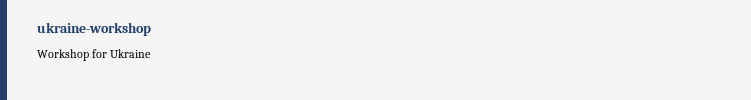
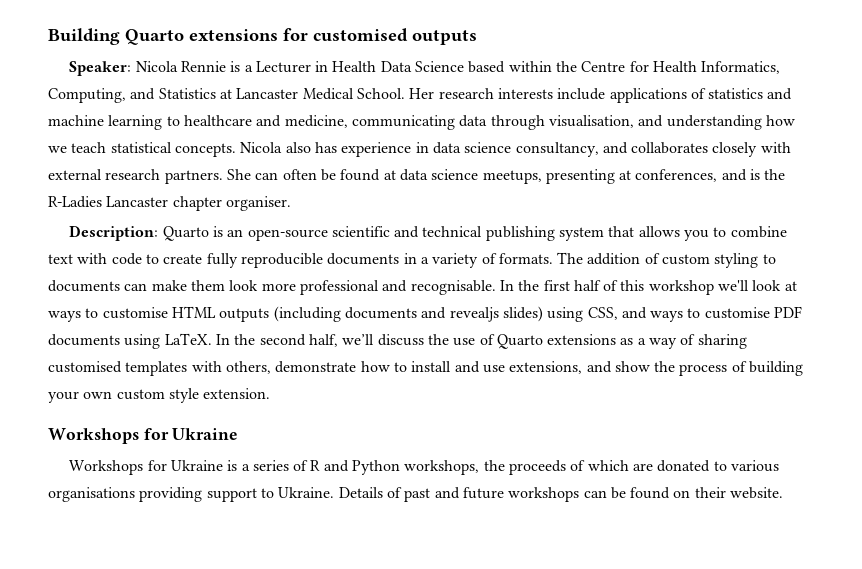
- ukraine-workshop
- Workshop for Ukraine
+ Building Quarto extensions for customised outputs
+ Speaker: Nicola Rennie is a Lecturer in Health Data Science based within the Centre for Health Informatics, Computing, and Statistics at Lancaster Medical School. Her research interests include applications of statistics and machine learning to healthcare and medicine, communicating data through visualisation, and understanding how we teach statistical concepts. Nicola also has experience in data science consultancy, and collaborates closely with external research partners. She can often be found at data science meetups, presenting at conferences, and is the R-Ladies Lancaster chapter organiser.
+ Description: Quarto is an open-source scientific and technical publishing system that allows you to combine text with code to create fully reproducible documents in a variety of formats. The addition of custom styling to documents can make them look more professional and recognisable. In the first half of this workshop we'll look at ways to customise HTML outputs (including documents and revealjs slides) using CSS, and ways to customise PDF documents using LaTeX. In the second half, we’ll discuss the use of Quarto extensions as a way of sharing customised templates with others, demonstrate how to install and use extensions, and show the process of building your own custom style extension.
+ Workshops for Ukraine
+ Workshops for Ukraine is a series of R and Python workshops, the proceeds of which are donated to various organisations providing support to Ukraine. Details of past and future workshops can be found on their website.

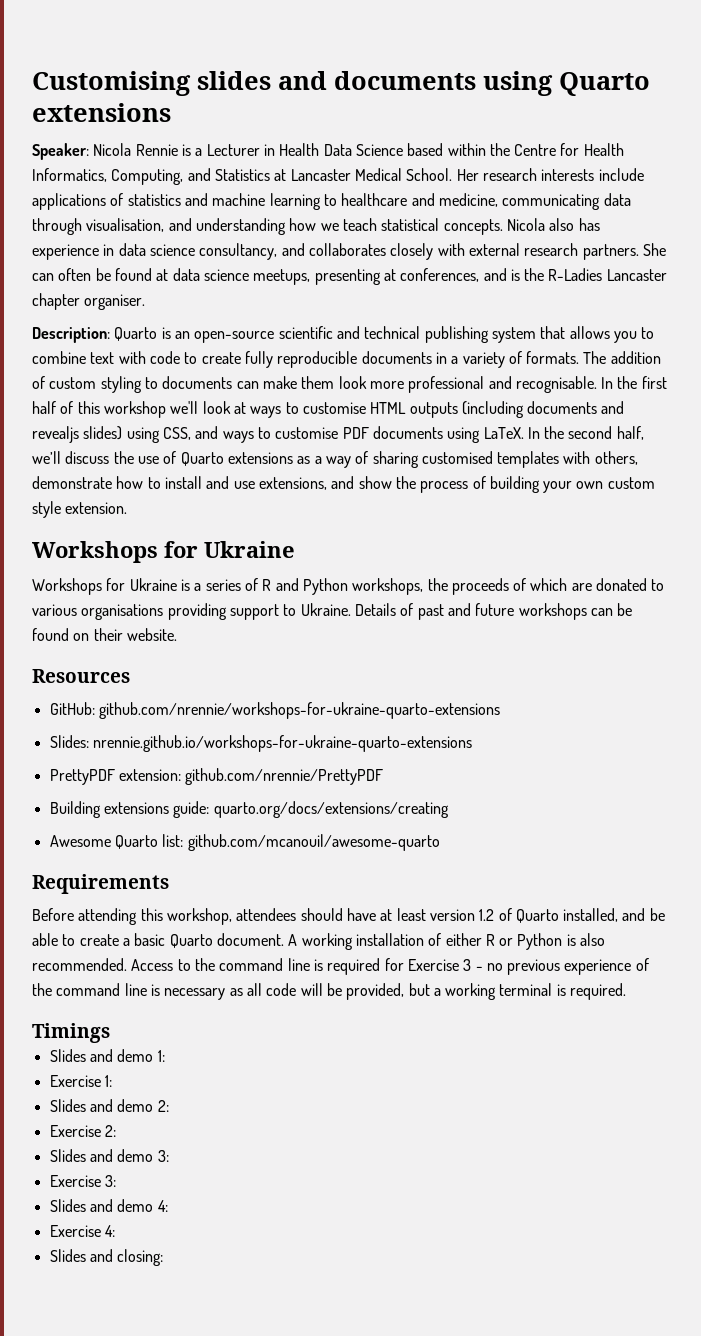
- Building Quarto extensions for customised outputs
+ Customising slides and documents using Quarto extensions
+ Resources
+ GitHub: github.com/nrennie/workshops-for-ukraine-quarto-extensions
+ Slides: nrennie.github.io/workshops-for-ukraine-quarto-extensions
+ PrettyPDF extension: github.com/nrennie/PrettyPDF
+ Building extensions guide: quarto.org/docs/extensions/creating
+ Awesome Quarto list: github.com/mcanouil/awesome-quarto
+ Requirements
+ Before attending this workshop, attendees should have at least version 1.2 of Quarto installed, and be able to create a basic Quarto document. A working installation of either R or Python is also recommended. Access to the command line is required for Exercise 3 - no previous experience of the command line is necessary as all code will be provided, but a working terminal is required.
+ Timings
+ Slides and demo 1:
+ Exercise 1:
+ Slides and demo 2:
+ Exercise 2:
+ Slides and demo 3:
+ Exercise 3:
+ Slides and demo 4:
+ Exercise 4:
+ Slides and closing:

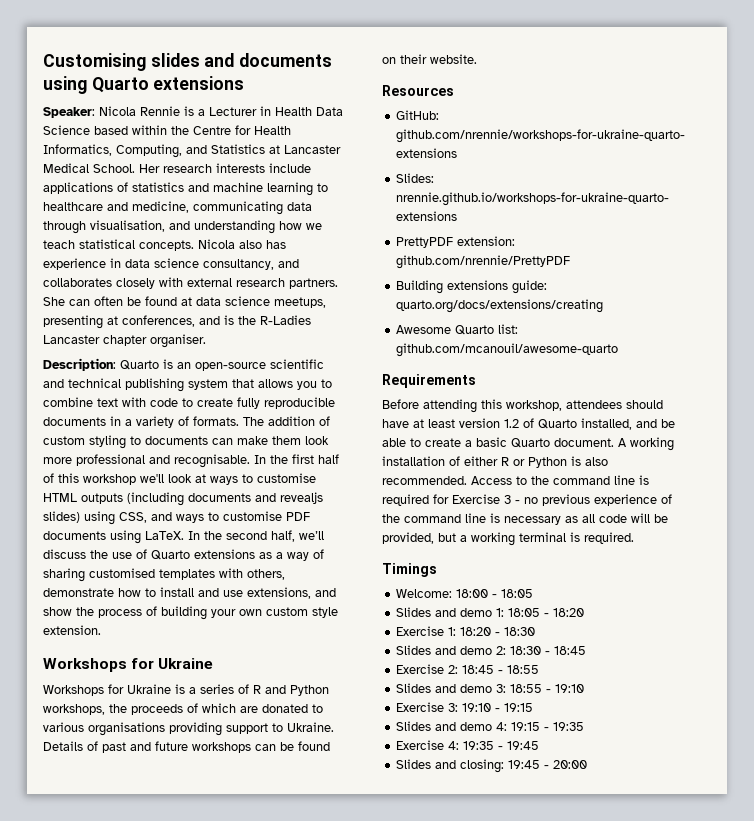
+ Welcome: 18:00 - 18:05
- Slides and demo 1:
+ Slides and demo 1: 18:05 - 18:20
- Exercise 1:
+ Exercise 1: 18:20 - 18:30
- Slides and demo 2:
+ Slides and demo 2: 18:30 - 18:45
- Exercise 2:
+ Exercise 2: 18:45 - 18:55
- Slides and demo 3:
+ Slides and demo 3: 18:55 - 19:10
- Exercise 3:
+ Exercise 3: 19:10 - 19:15
- Slides and demo 4:
+ Slides and demo 4: 19:15 - 19:35
- Exercise 4:
+ Exercise 4: 19:35 - 19:45
- Slides and closing:
+ Slides and closing: 19:45 - 20:00

